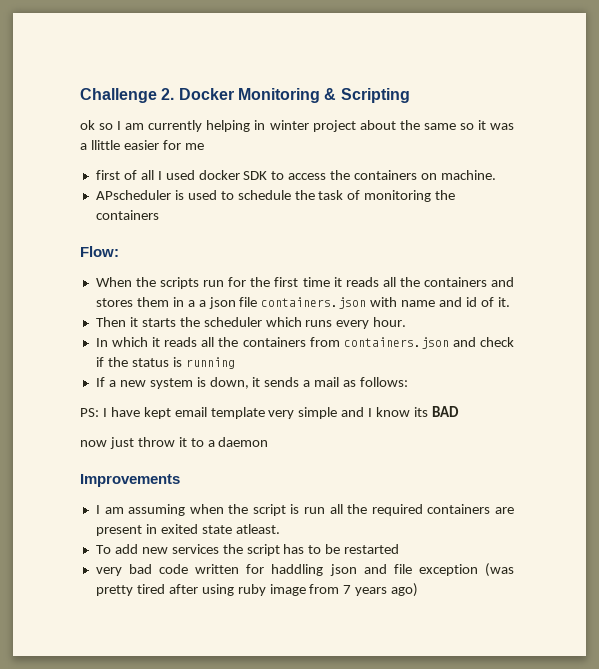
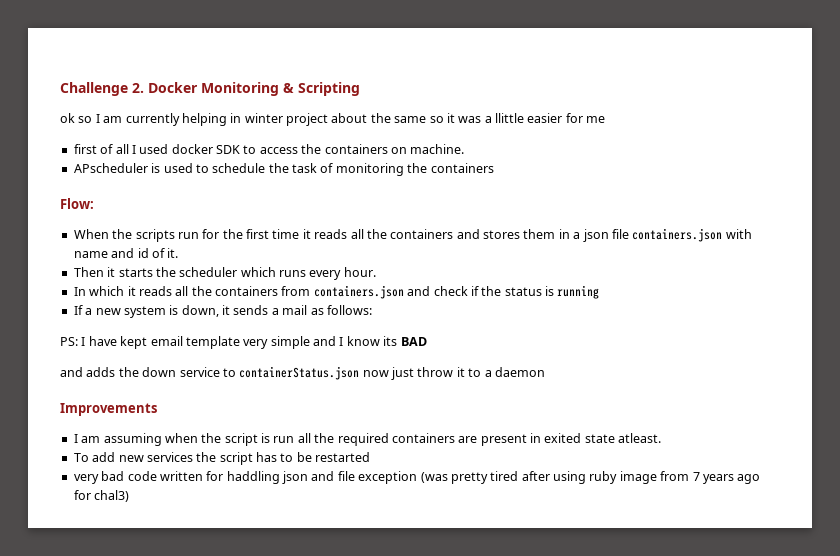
- When the scripts run for the first time it reads all the containers and stores them in a a json file containers.json with name and id of it.
+ When the scripts run for the first time it reads all the containers and stores them in a json file containers.json with name and id of it.
- now just throw it to a daemon
+ and adds the down service to containerStatus.json now just throw it to a daemon
- very bad code written for haddling json and file exception (was pretty tired after using ruby image from 7 years ago)
+ very bad code written for haddling json and file exception (was pretty tired after using ruby image from 7 years ago for chal3)

